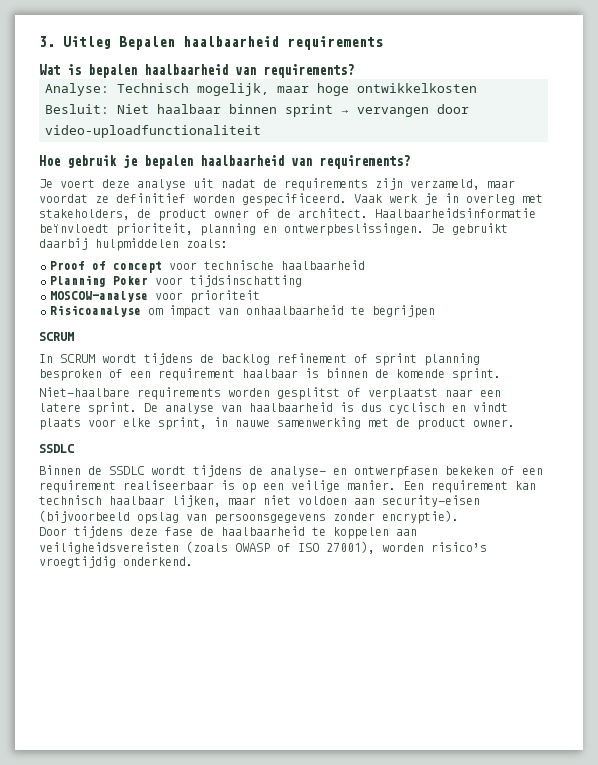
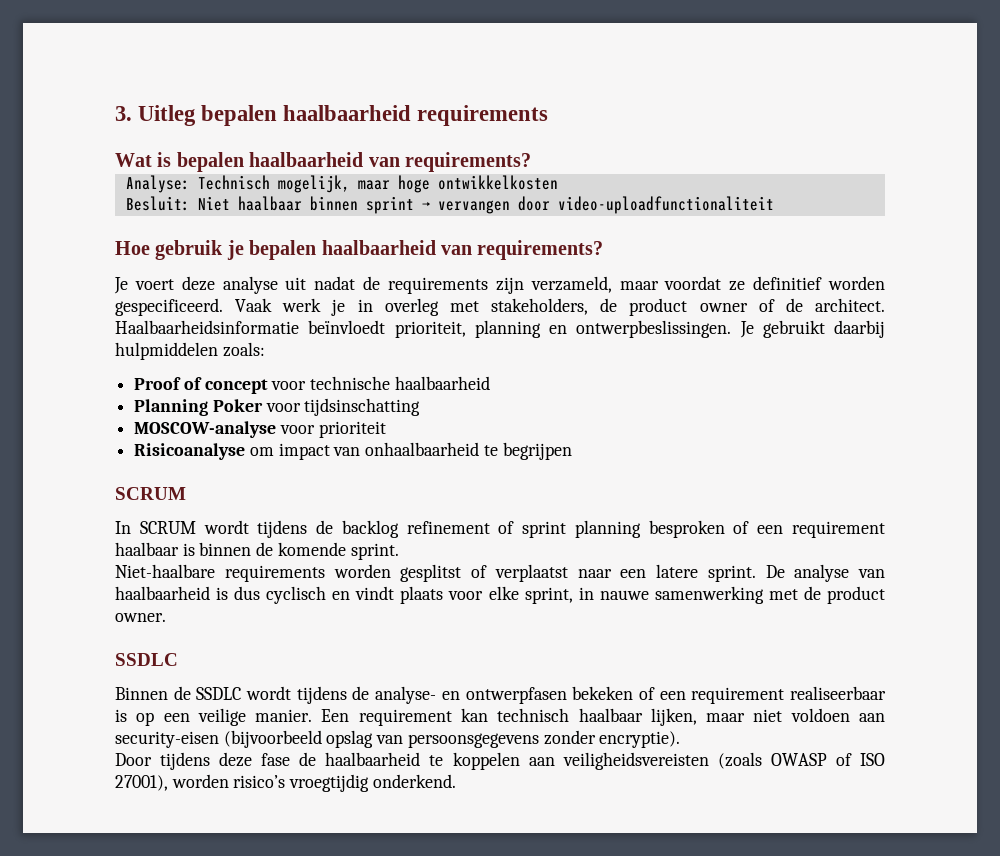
- 3. Uitleg Bepalen haalbaarheid requirements
+ 3. Uitleg bepalen haalbaarheid requirements

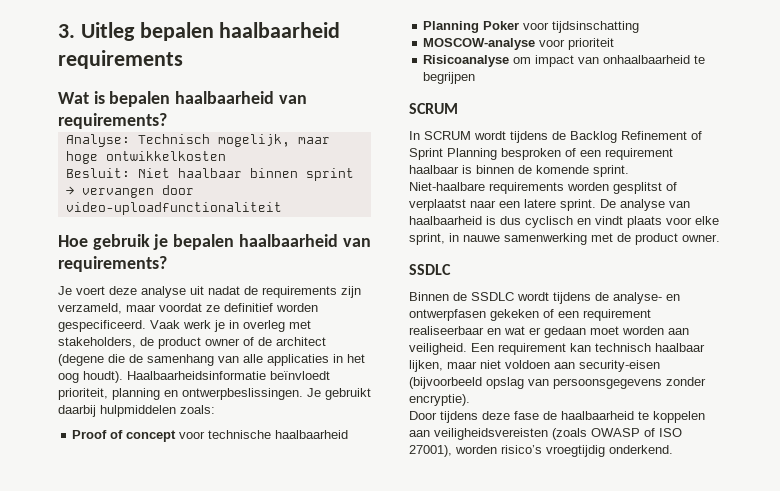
- Vaak werk je in overleg met stakeholders, de product owner of de architect.
+ Vaak werk je in overleg met stakeholders, de product owner of de architect (degene die de samenhang van alle applicaties in het oog houdt).
- In SCRUM wordt tijdens de backlog refinement of sprint planning besproken of een requirement haalbaar is binnen de komende sprint.
+ In SCRUM wordt tijdens de Backlog Refinement of Sprint Planning besproken of een requirement haalbaar is binnen de komende sprint.
- Binnen de SSDLC wordt tijdens de analyse- en ontwerpfasen bekeken of een requirement realiseerbaar is op een veilige manier.
+ Binnen de SSDLC wordt tijdens de analyse- en ontwerpfasen gekeken of een requirement realiseerbaar en wat er gedaan moet worden aan veiligheid.

